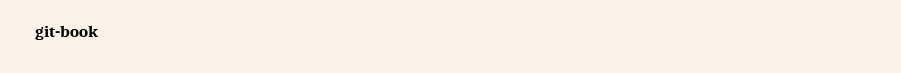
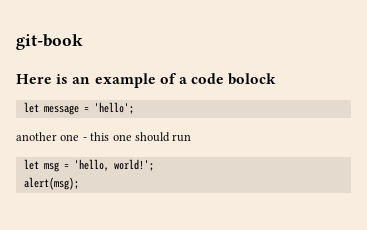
+ Here is an example of a code bolock
+ let message = 'hello';
+ another one - this one should run
+ let msg = 'hello, world!';
+ alert(msg);

